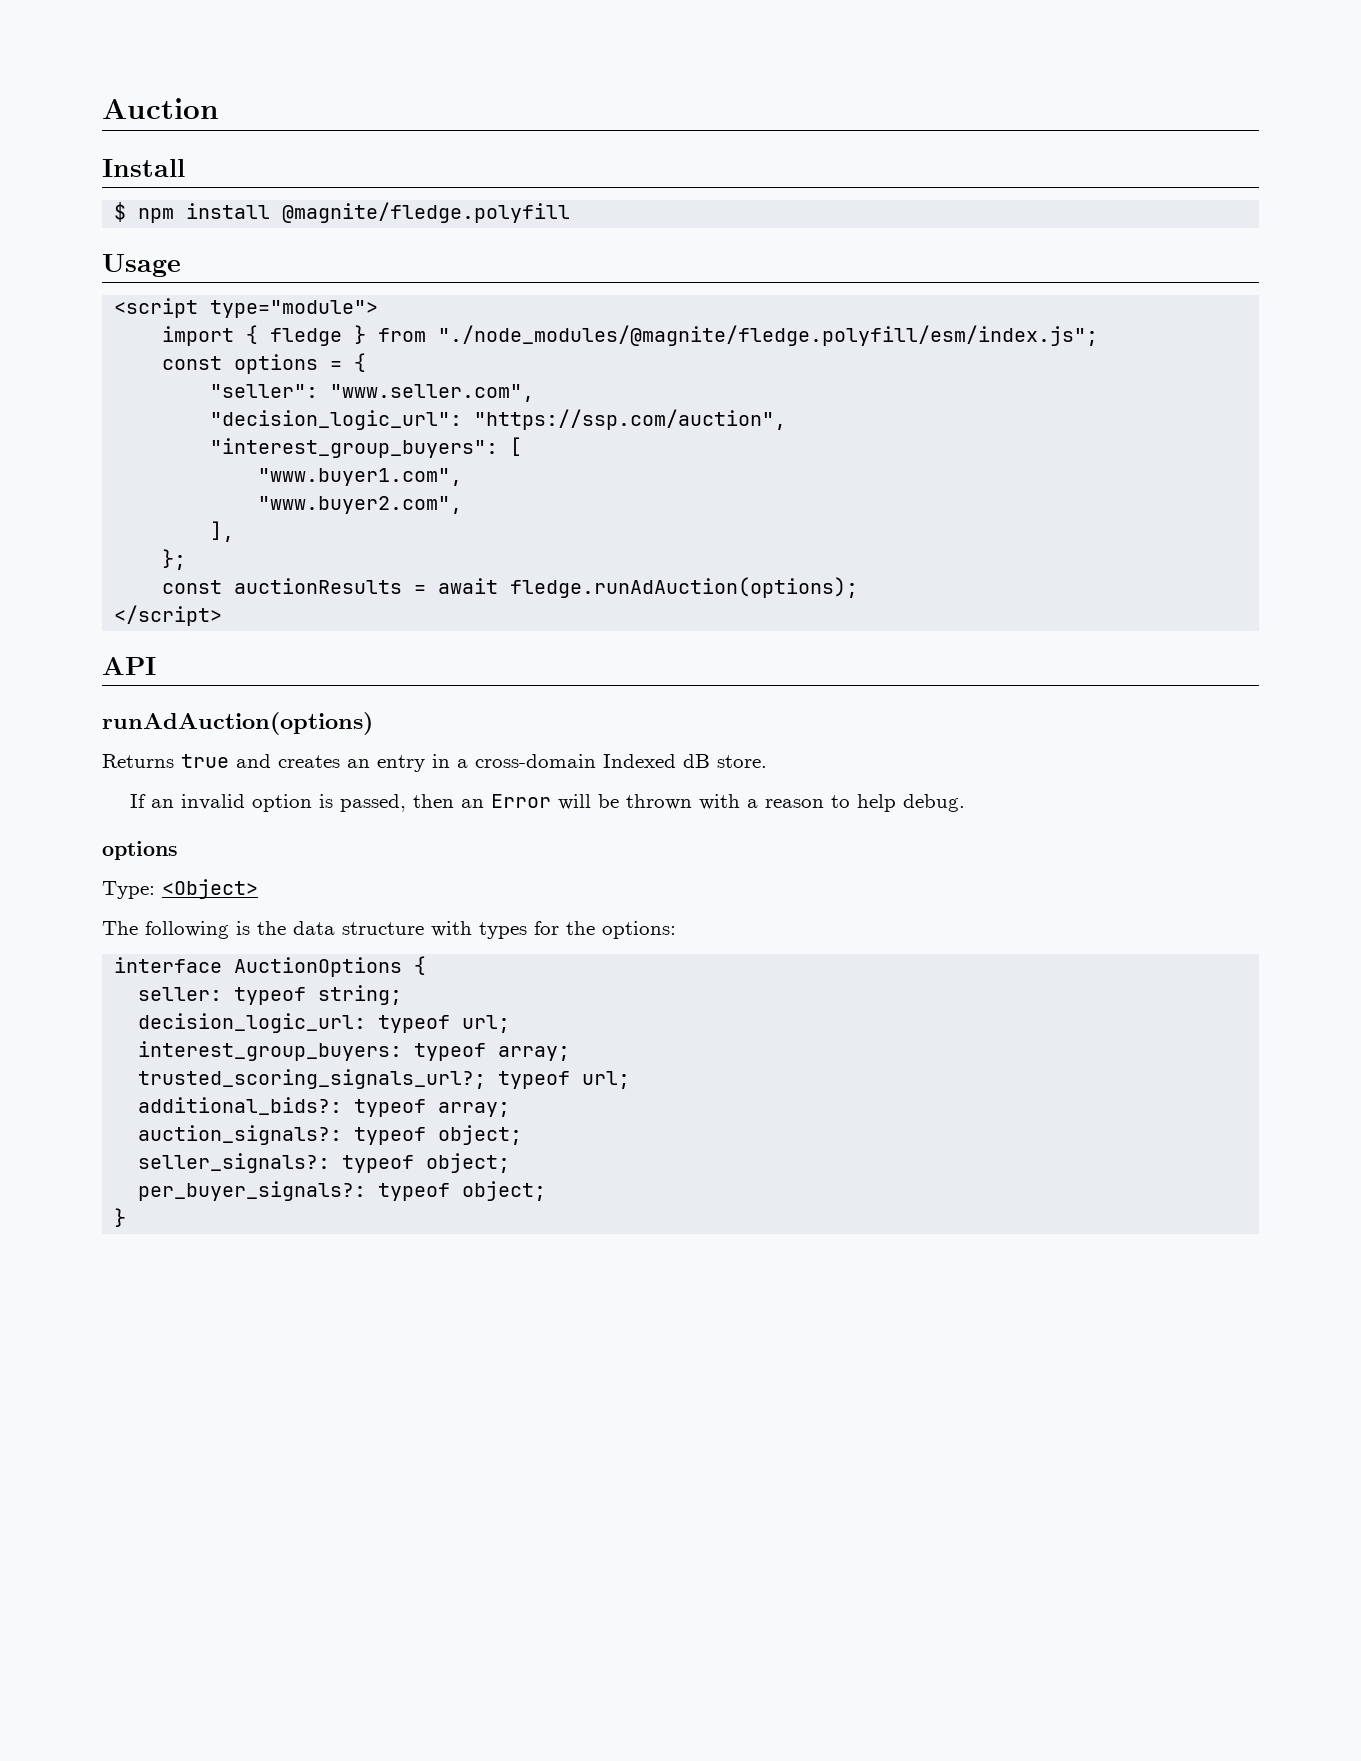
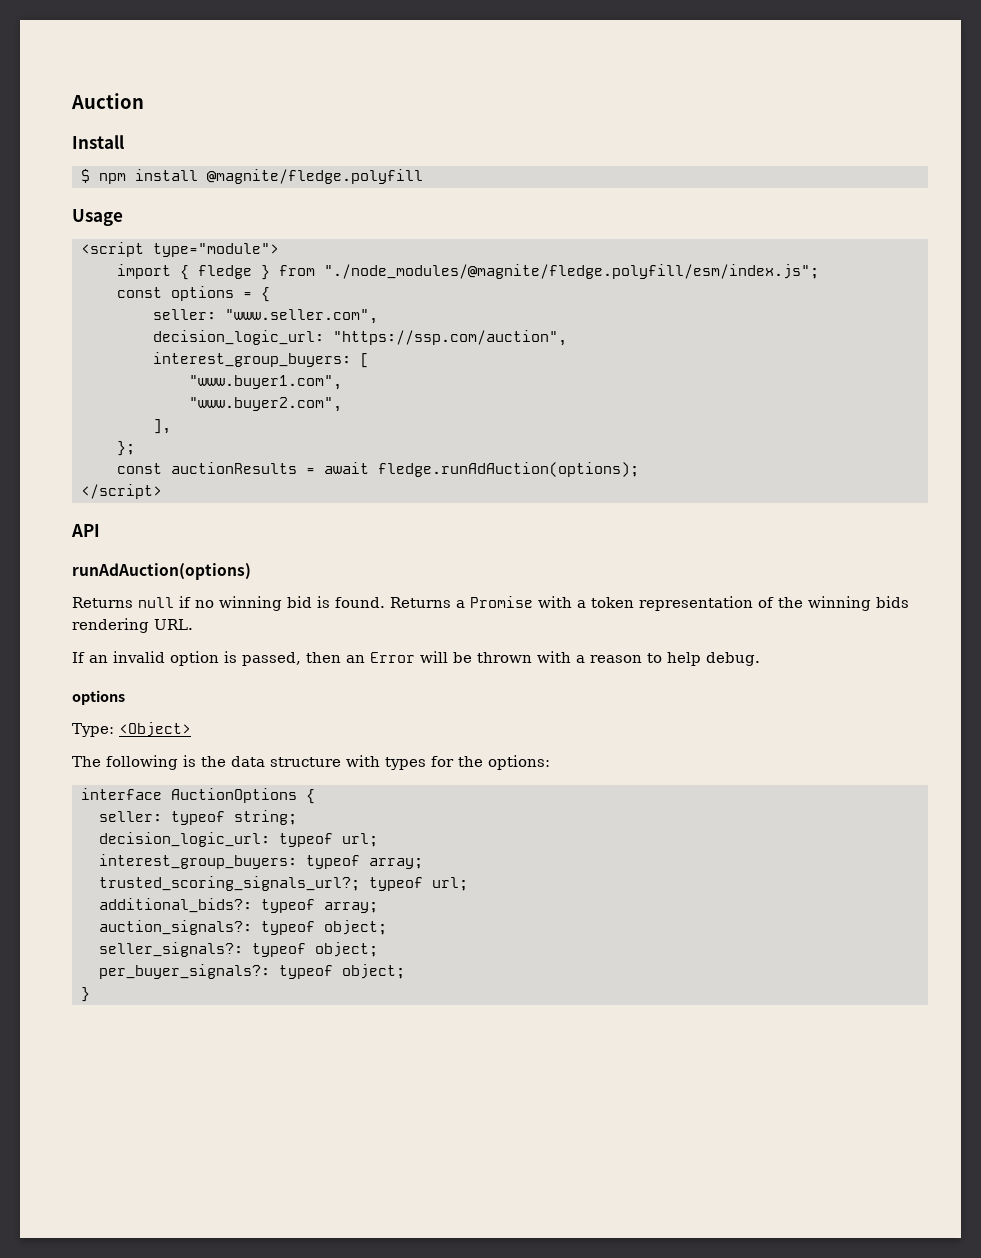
- "seller": "www.seller.com",
+ seller: "www.seller.com",
- "decision_logic_url": "https://ssp.com/auction",
+ decision_logic_url: "https://ssp.com/auction",
- "interest_group_buyers": [
+ interest_group_buyers: [
- Returns true and creates an entry in a cross-domain Indexed dB store.
+ Returns null if no winning bid is found. Returns a Promise with a token representation of the winning bids rendering URL.

